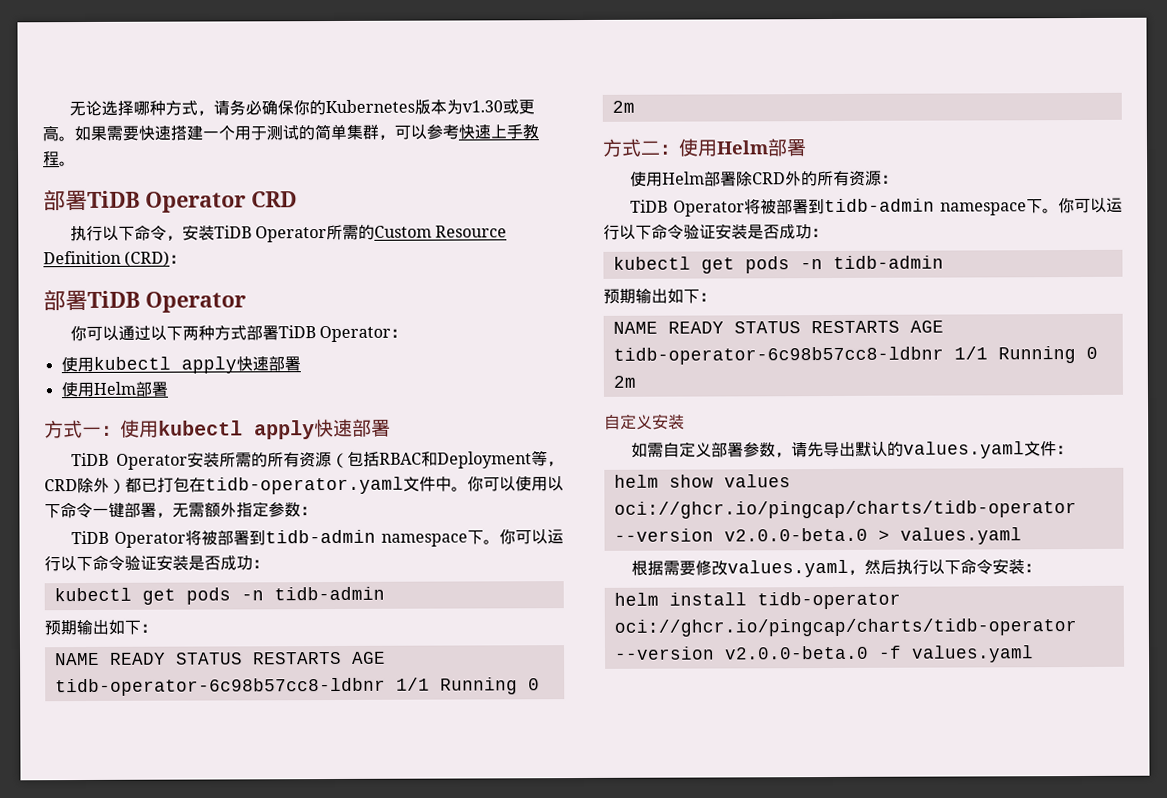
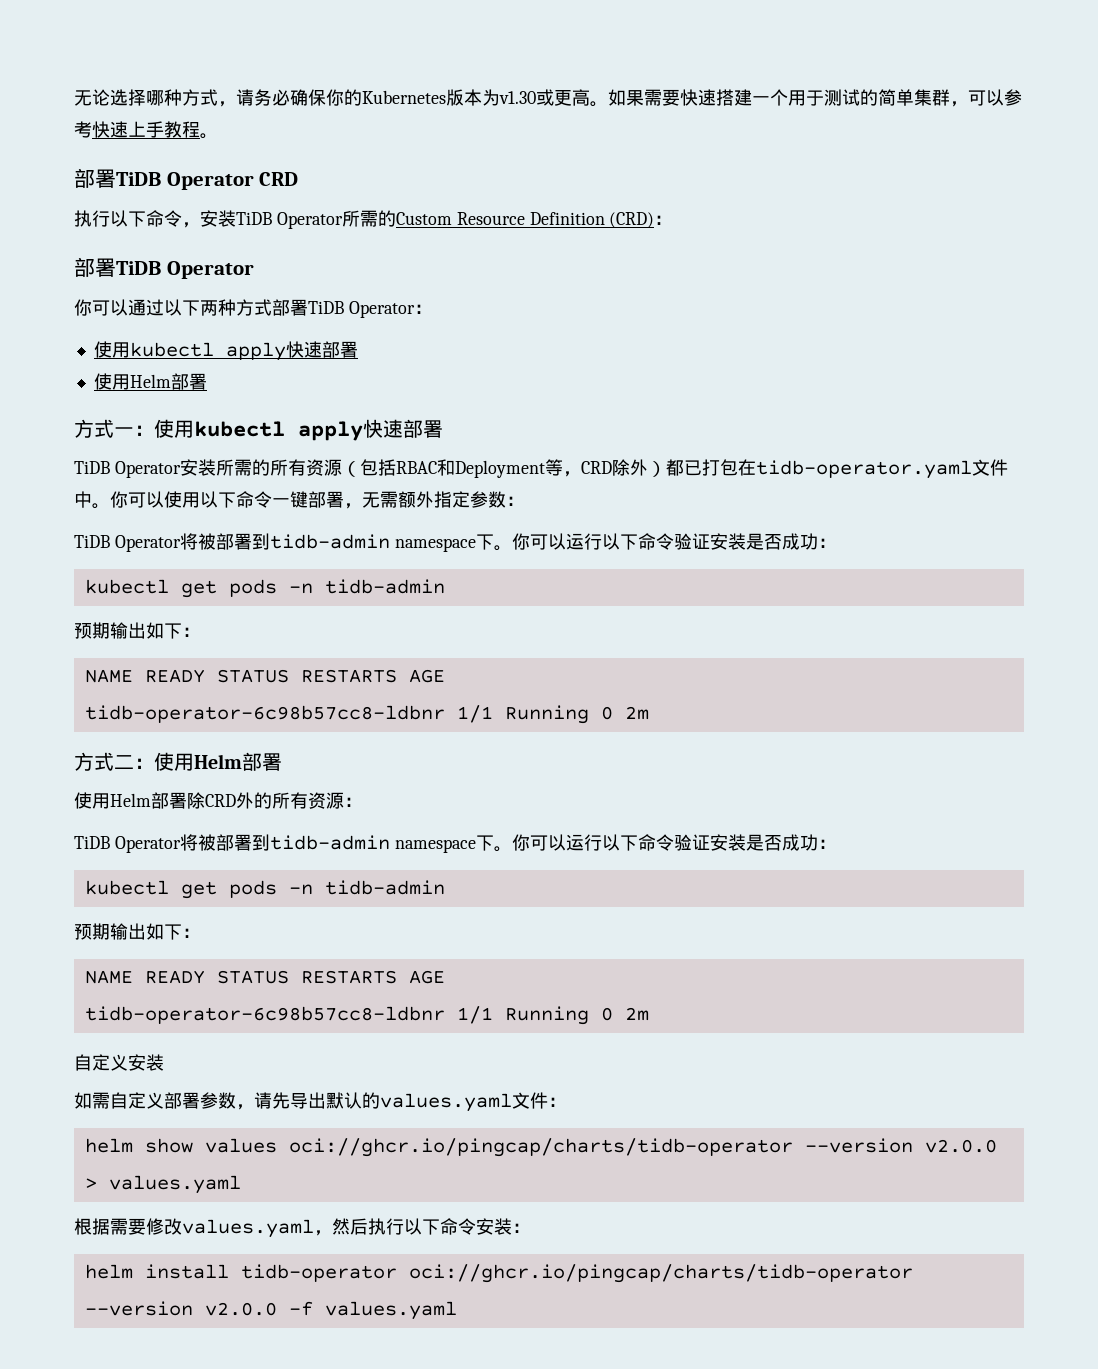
- helm show values oci://ghcr.io/pingcap/charts/tidb-operator --version v2.0.0-beta.0 > values.yaml
+ helm show values oci://ghcr.io/pingcap/charts/tidb-operator --version v2.0.0 > values.yaml
- helm install tidb-operator oci://ghcr.io/pingcap/charts/tidb-operator --version v2.0.0-beta.0 -f values.yaml
+ helm install tidb-operator oci://ghcr.io/pingcap/charts/tidb-operator --version v2.0.0 -f values.yaml

